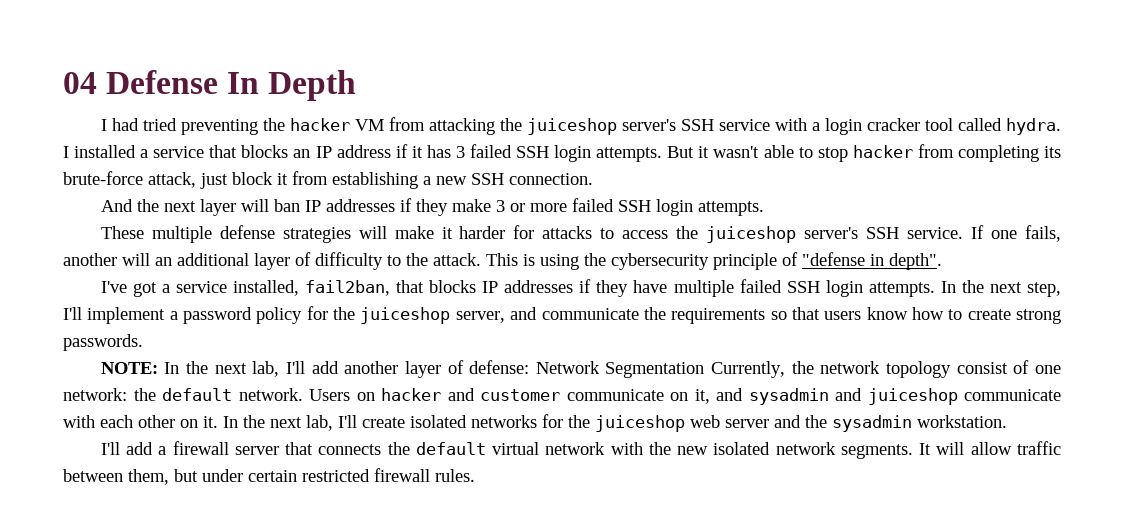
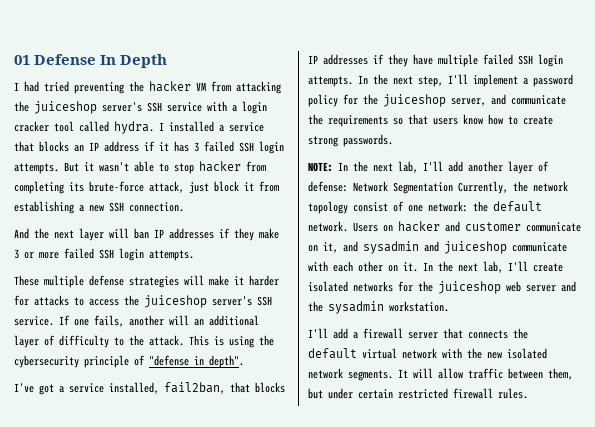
- 04 Defense In Depth
+ 01 Defense In Depth

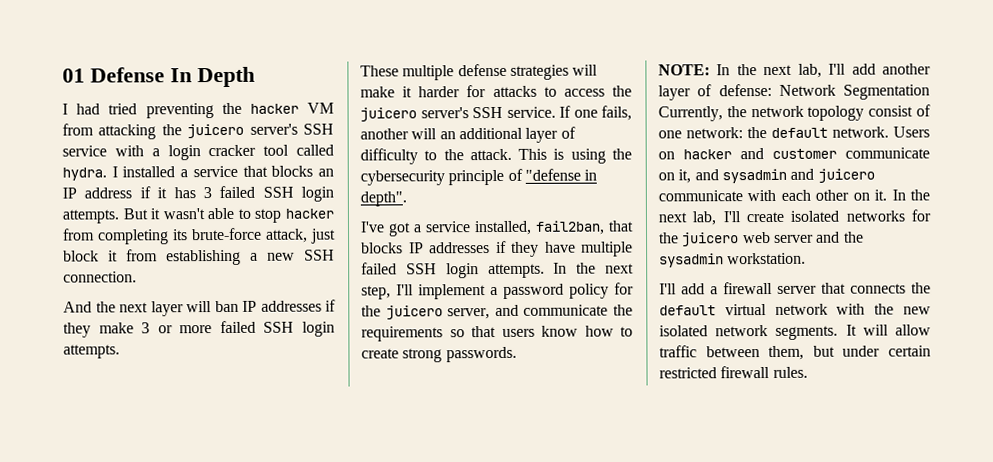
- I had tried preventing the hacker VM from attacking the juiceshop server's SSH service with a login cracker tool called hydra.
+ I had tried preventing the hacker VM from attacking the juicero server's SSH service with a login cracker tool called hydra.
- These multiple defense strategies will make it harder for attacks to access the juiceshop server's SSH service.
+ These multiple defense strategies will make it harder for attacks to access the juicero server's SSH service.
- In the next step, I'll implement a password policy for the juiceshop server, and communicate the requirements so that users know how to create strong passwords.
+ In the next step, I'll implement a password policy for the juicero server, and communicate the requirements so that users know how to create strong passwords.
- Users on hacker and customer communicate on it, and sysadmin and juiceshop communicate with each other on it.
+ Users on hacker and customer communicate on it, and sysadmin and juicero communicate with each other on it.
- In the next lab, I'll create isolated networks for the juiceshop web server and the sysadmin workstation.
+ In the next lab, I'll create isolated networks for the juicero web server and the sysadmin workstation.

